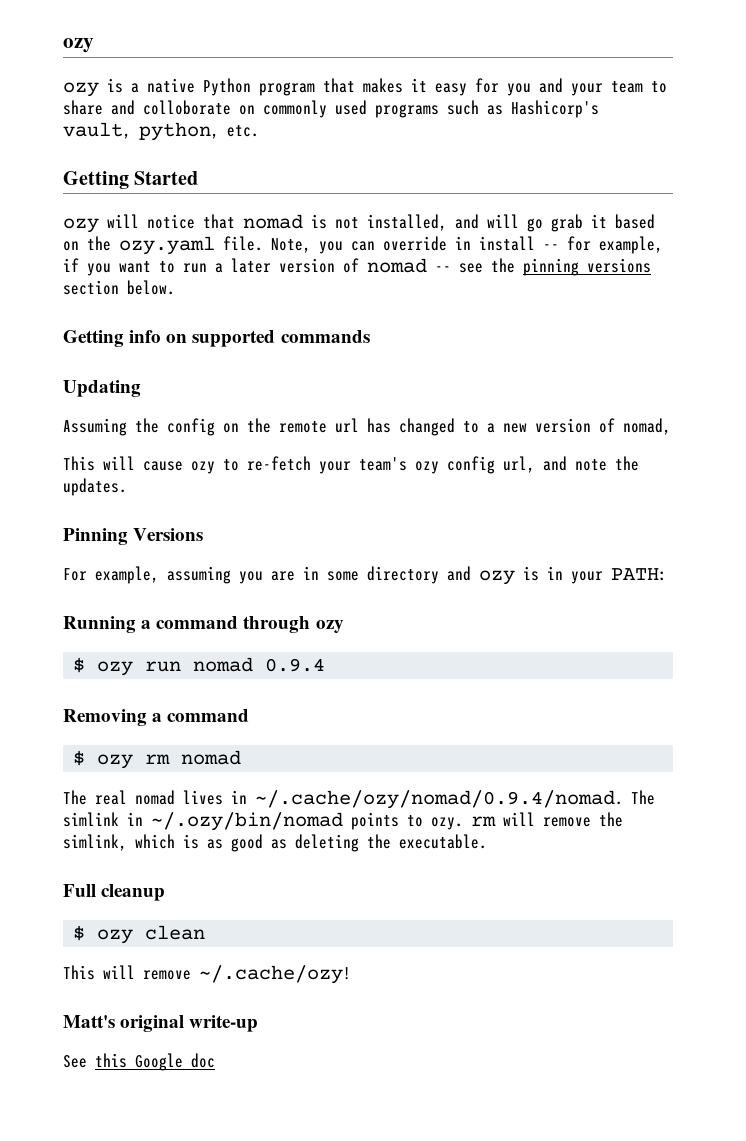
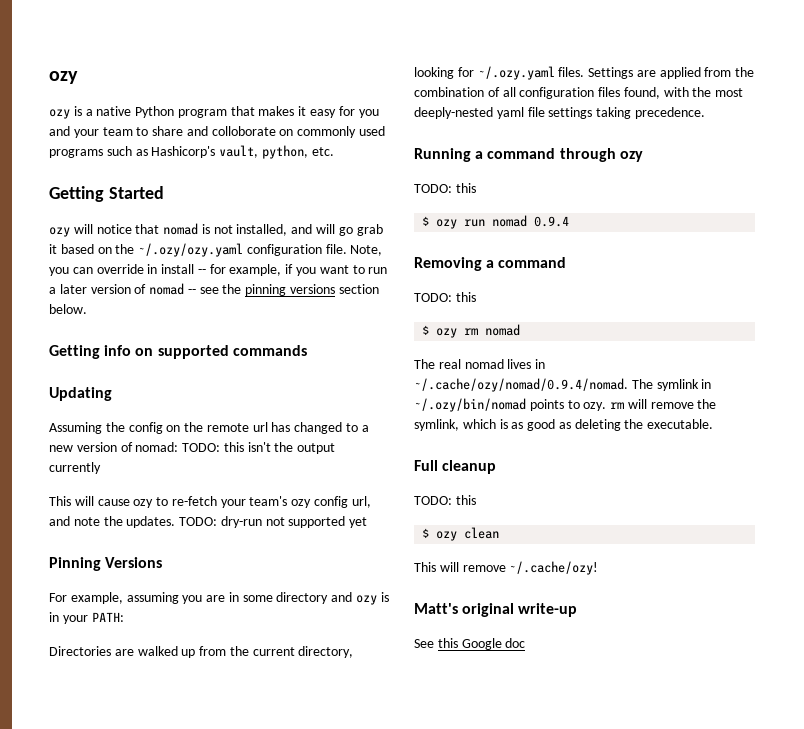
- ozy will notice that nomad is not installed, and will go grab it based on the ozy.yaml file.
+ ozy will notice that nomad is not installed, and will go grab it based on the ~/.ozy/ozy.yaml configuration file.
- Assuming the config on the remote url has changed to a new version of nomad,
+ Assuming the config on the remote url has changed to a new version of nomad: TODO: this isn't the output currently
+ TODO: dry-run not supported yet
+ Directories are walked up from the current directory, looking for ~/.ozy.yaml files. Settings are applied from the combination of all configuration files found, with the most deeply-nested yaml file settings taking precedence.
  Running a command through ozy
+ TODO: this
  Removing a command
+ TODO: this
- The real nomad lives in ~/.cache/ozy/nomad/0.9.4/nomad. The simlink in ~/.ozy/bin/nomad points to ozy. rm will remove the simlink, which is as good as deleting the executable.
+ The real nomad lives in ~/.cache/ozy/nomad/0.9.4/nomad. The symlink in ~/.ozy/bin/nomad points to ozy. rm will remove the symlink, which is as good as deleting the executable.
  Full cleanup
+ TODO: this

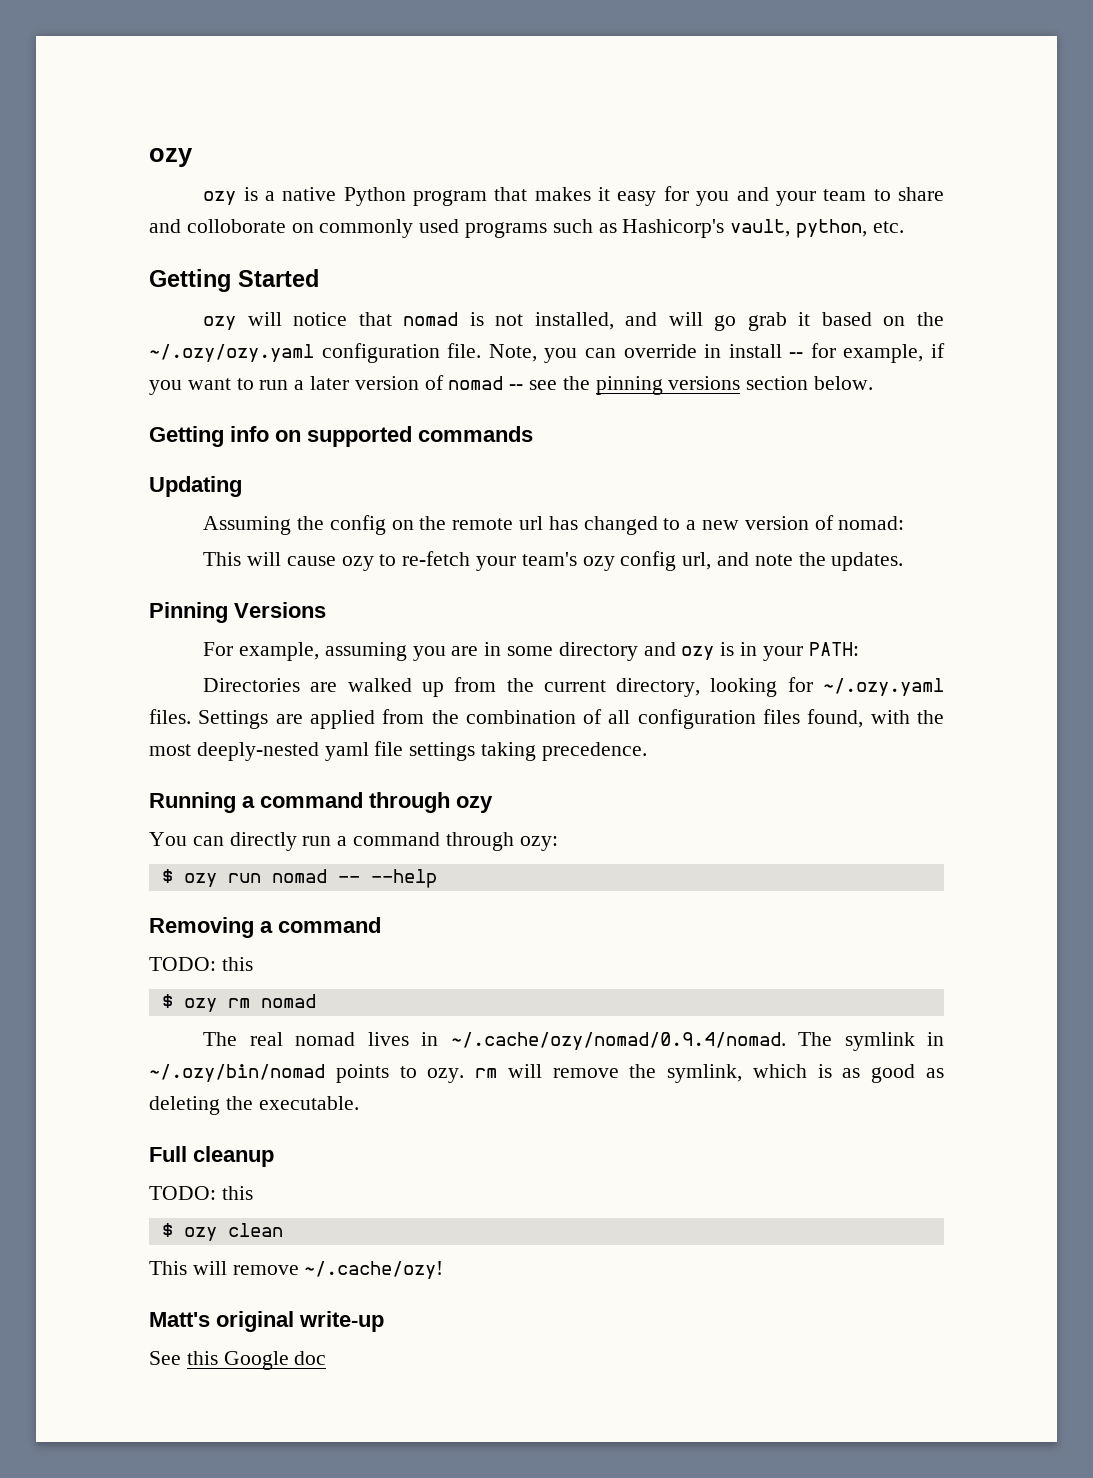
- Assuming the config on the remote url has changed to a new version of nomad: TODO: this isn't the output currently
+ Assuming the config on the remote url has changed to a new version of nomad:
- TODO: dry-run not supported yet
  Running a command through ozy
- TODO: this
+ You can directly run a command through ozy:
- $ ozy run nomad 0.9.4
+ $ ozy run nomad -- --help

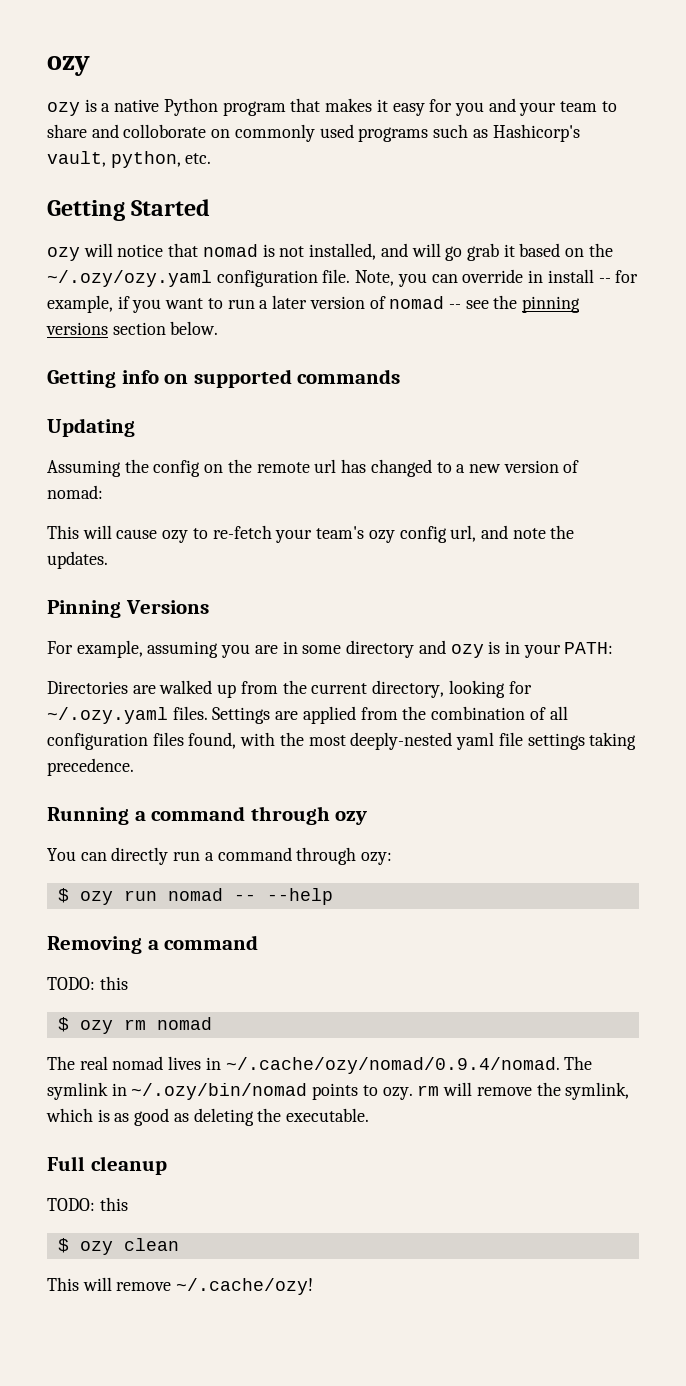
- Matt's original write-up
- See this Google doc

